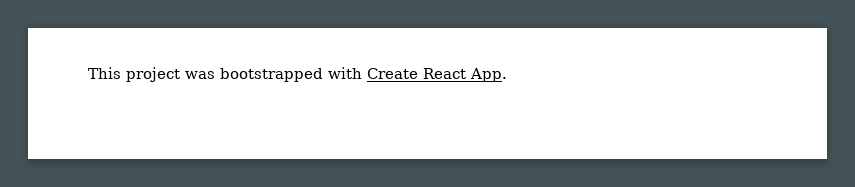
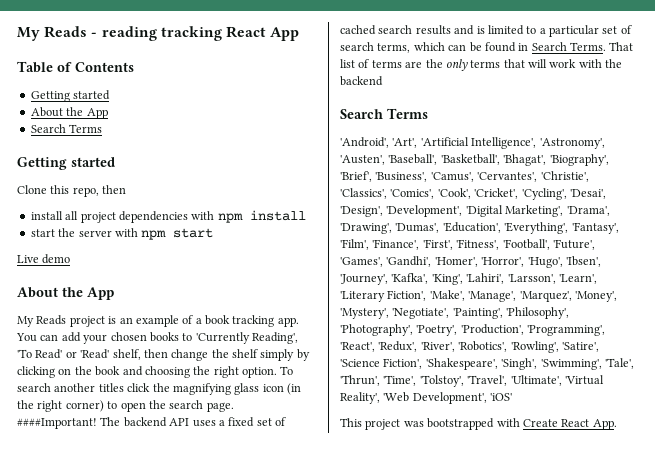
+ My Reads - reading tracking React App
+ Table of Contents
+ Getting started
+ About the App
+ Search Terms
+ Getting started
+ Clone this repo, then
+ install all project dependencies with npm install
+ start the server with npm start
+ Live demo
+ About the App
+ My Reads project is an example of a book tracking app. You can add your chosen books to 'Currently Reading', 'To Read' or 'Read' shelf, then change the shelf simply by clicking on the book and choosing the right option. To search another titles click the magnifying glass icon (in the right corner) to open the search page. ####Important! The backend API uses a fixed set of cached search results and is limited to a particular set of search terms, which can be found in Search Terms. That list of terms are the only terms that will work with the backend
+ Search Terms
+ 'Android', 'Art', 'Artificial Intelligence', 'Astronomy', 'Austen', 'Baseball', 'Basketball', 'Bhagat', 'Biography', 'Brief', 'Business', 'Camus', 'Cervantes', 'Christie', 'Classics', 'Comics', 'Cook', 'Cricket', 'Cycling', 'Desai', 'Design', 'Development', 'Digital Marketing', 'Drama', 'Drawing', 'Dumas', 'Education', 'Everything', 'Fantasy', 'Film', 'Finance', 'First', 'Fitness', 'Football', 'Future', 'Games', 'Gandhi', 'Homer', 'Horror', 'Hugo', 'Ibsen', 'Journey', 'Kafka', 'King', 'Lahiri', 'Larsson', 'Learn', 'Literary Fiction', 'Make', 'Manage', 'Marquez', 'Money', 'Mystery', 'Negotiate', 'Painting', 'Philosophy', 'Photography', 'Poetry', 'Production', 'Programming', 'React', 'Redux', 'River', 'Robotics', 'Rowling', 'Satire', 'Science Fiction', 'Shakespeare', 'Singh', 'Swimming', 'Tale', 'Thrun', 'Time', 'Tolstoy', 'Travel', 'Ultimate', 'Virtual Reality', 'Web Development', 'iOS'

